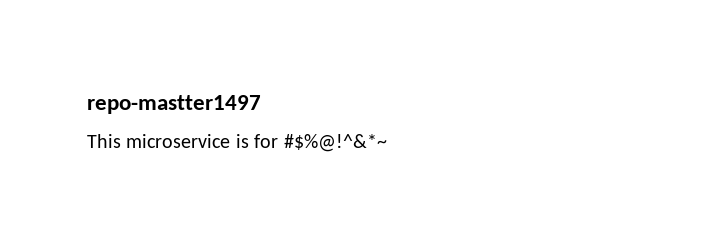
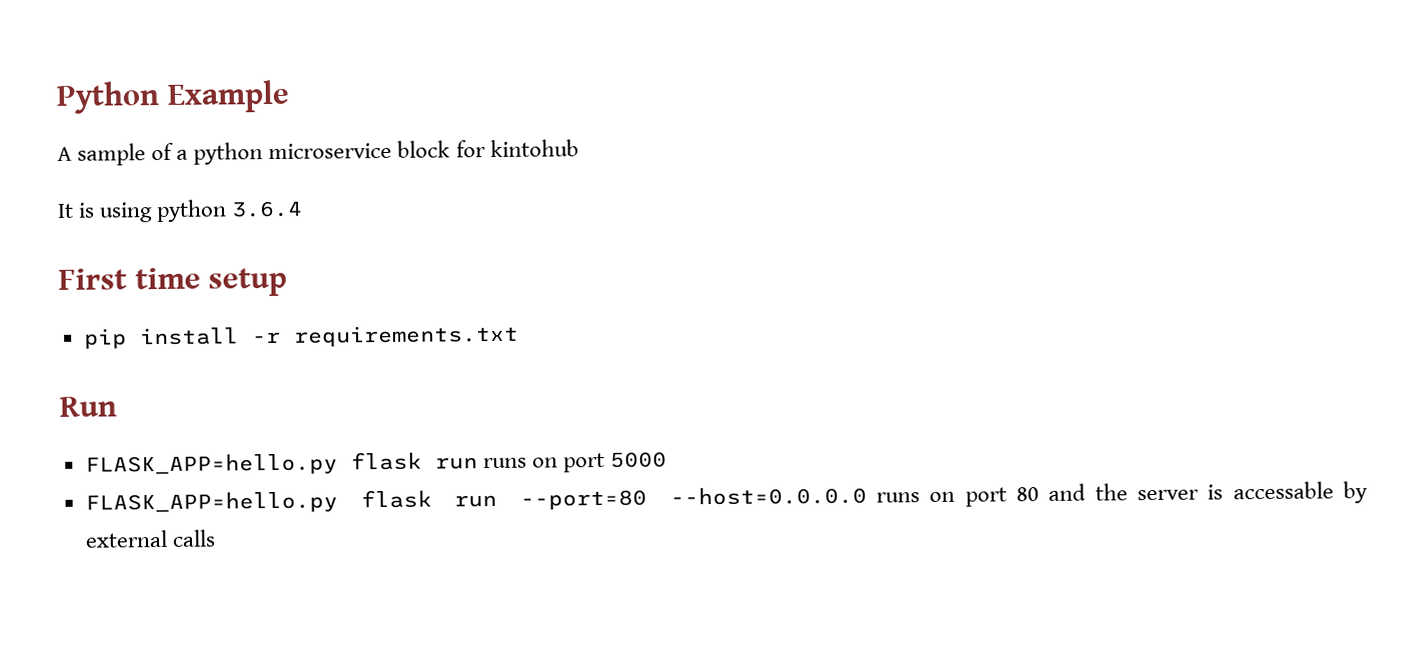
- repo-mastter1497
- This microservice is for #$%@!^&*~
+ Python Example
+ A sample of a python microservice block for kintohub
+ It is using python 3.6.4
+ First time setup
+ pip install -r requirements.txt
+ Run
+ FLASK_APP=hello.py flask run runs on port 5000
+ FLASK_APP=hello.py flask run --port=80 --host=0.0.0.0 runs on port 80 and the server is accessable by external calls

